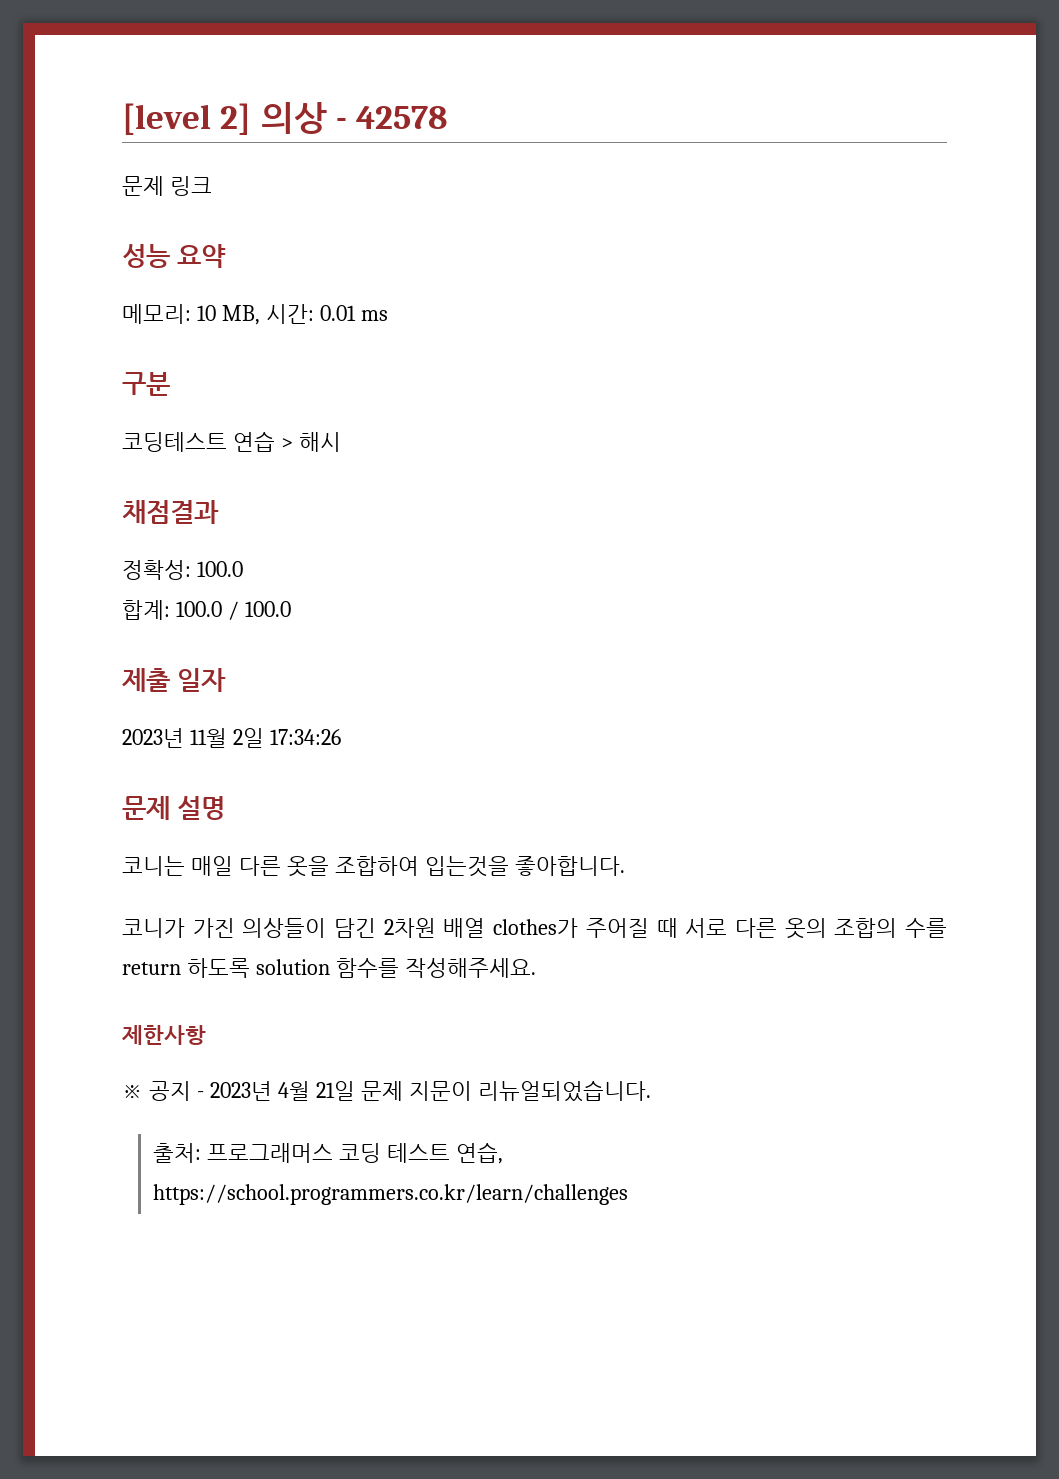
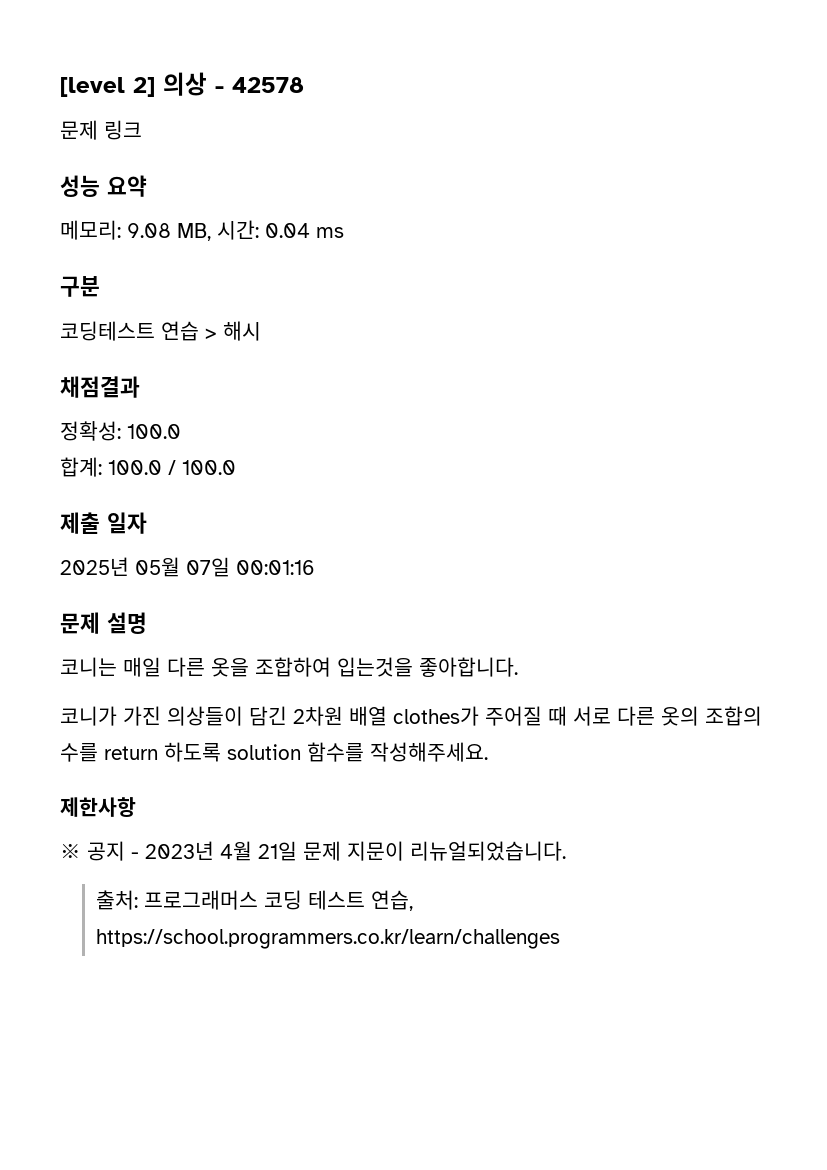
- 메모리: 10 MB, 시간: 0.01 ms
+ 메모리: 9.08 MB, 시간: 0.04 ms
- 2023년 11월 2일 17:34:26
+ 2025년 05월 07일 00:01:16

